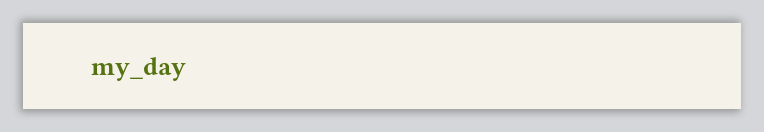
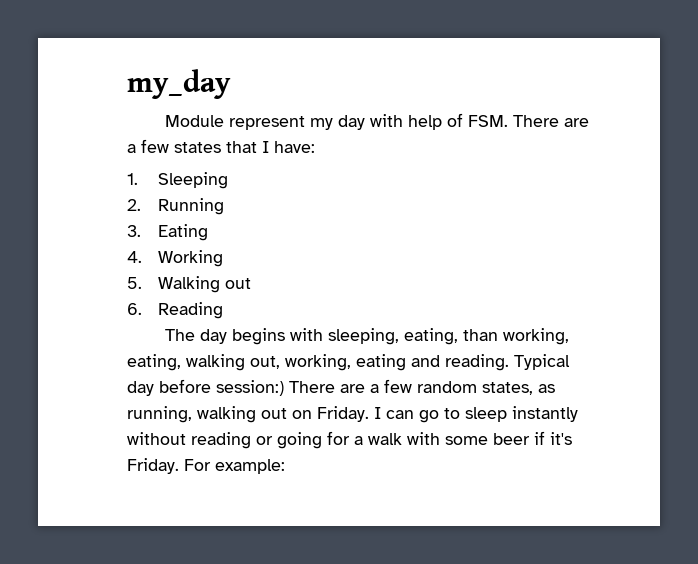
+ Module represent my day with help of FSM. There are a few states that I have:
+ 1. Sleeping
+ 2. Running
+ 3. Eating
+ 4. Working
+ 5. Walking out
+ 6. Reading
+ The day begins with sleeping, eating, than working, eating, walking out, working, eating and reading. Typical day before session:) There are a few random states, as running, walking out on Friday. I can go to sleep instantly without reading or going for a walk with some beer if it's Friday. For example:

